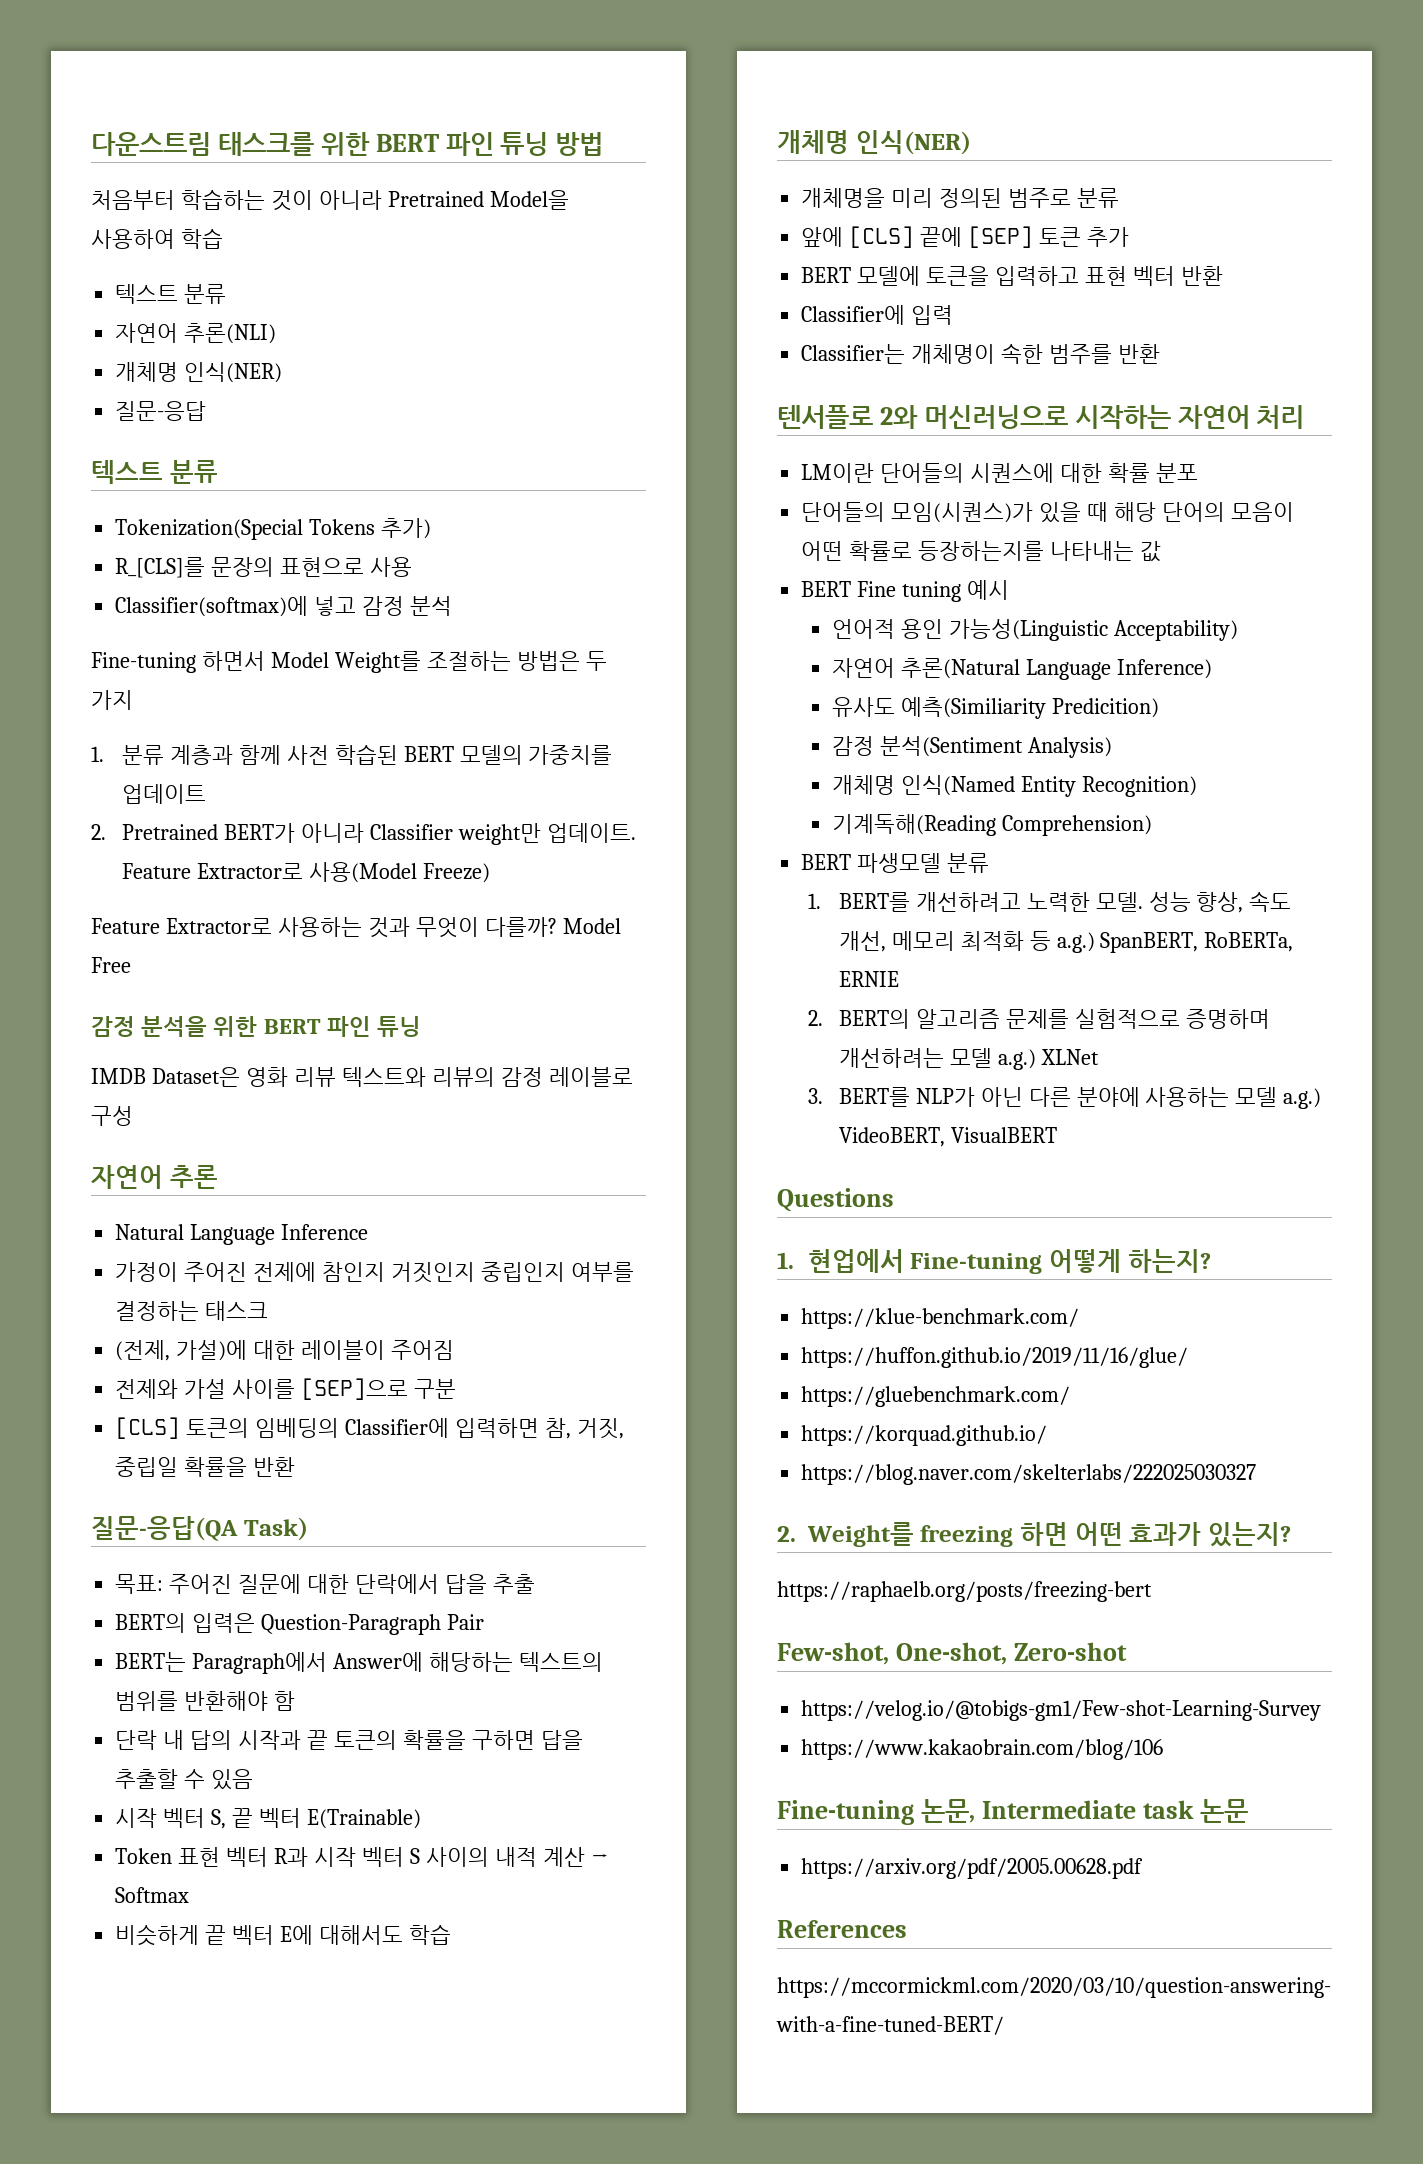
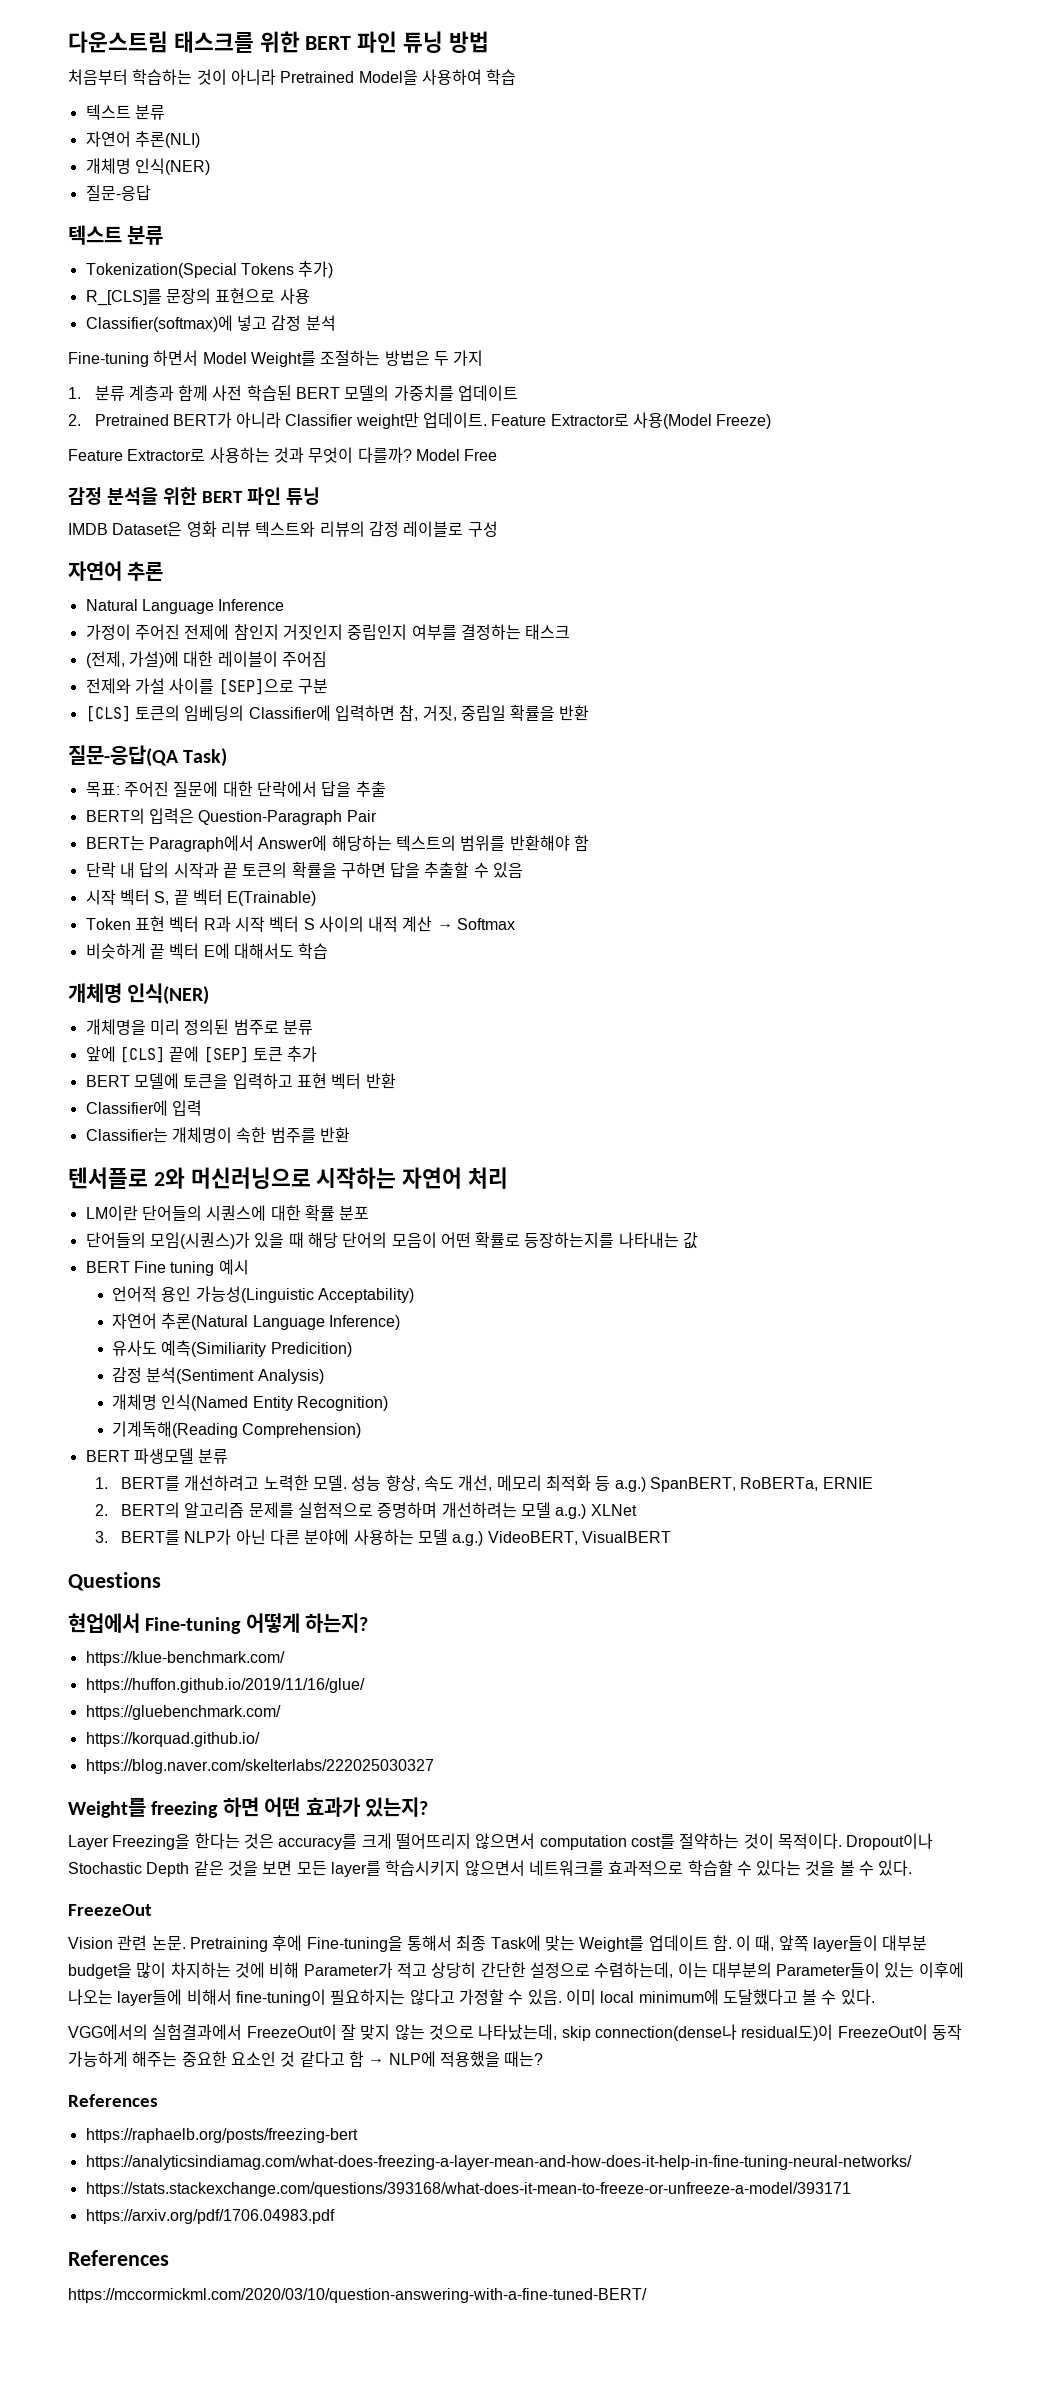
- 1. 현업에서 Fine-tuning 어떻게 하는지?
+ 현업에서 Fine-tuning 어떻게 하는지?
- 2. Weight를 freezing 하면 어떤 효과가 있는지?
+ Weight를 freezing 하면 어떤 효과가 있는지?
+ Layer Freezing을 한다는 것은 accuracy를 크게 떨어뜨리지 않으면서 computation cost를 절약하는 것이 목적이다. Dropout이나 Stochastic Depth 같은 것을 보면 모든 layer를 학습시키지 않으면서 네트워크를 효과적으로 학습할 수 있다는 것을 볼 수 있다.
+ FreezeOut
+ Vision 관련 논문. Pretraining 후에 Fine-tuning을 통해서 최종 Task에 맞는 Weight를 업데이트 함. 이 때, 앞쪽 layer들이 대부분 budget을 많이 차지하는 것에 비해 Parameter가 적고 상당히 간단한 설정으로 수렴하는데, 이는 대부분의 Parameter들이 있는 이후에 나오는 layer들에 비해서 fine-tuning이 필요하지는 않다고 가정할 수 있음. 이미 local minimum에 도달했다고 볼 수 있다.
+ VGG에서의 실험결과에서 FreezeOut이 잘 맞지 않는 것으로 나타났는데, skip connection(dense나 residual도)이 FreezeOut이 동작 가능하게 해주는 중요한 요소인 것 같다고 함 → NLP에 적용했을 때는?
+ References
  https://raphaelb.org/posts/freezing-bert
- Few-shot, One-shot, Zero-shot
- https://velog.io/@tobigs-gm1/Few-shot-Learning-Survey
- https://www.kakaobrain.com/blog/106
- Fine-tuning 논문, Intermediate task 논문
- https://arxiv.org/pdf/2005.00628.pdf
+ https://analyticsindiamag.com/what-does-freezing-a-layer-mean-and-how-does-it-help-in-fine-tuning-neural-networks/
+ https://stats.stackexchange.com/questions/393168/what-does-it-mean-to-freeze-or-unfreeze-a-model/393171
+ https://arxiv.org/pdf/1706.04983.pdf

